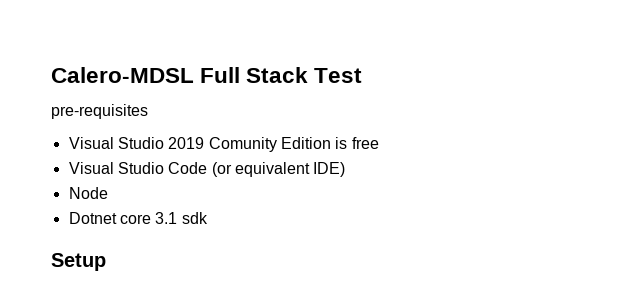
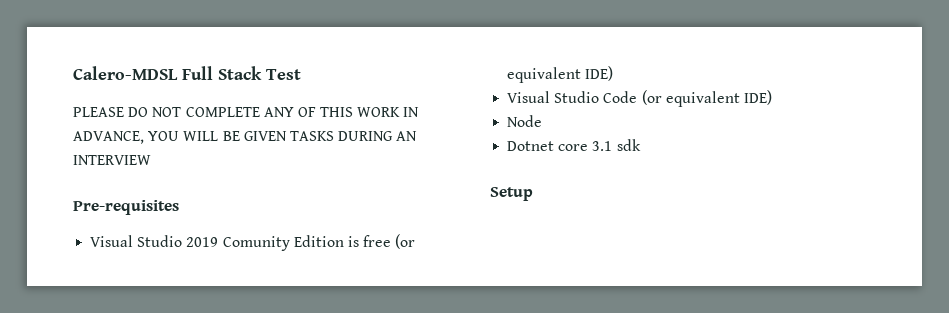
- pre-requisites
+ PLEASE DO NOT COMPLETE ANY OF THIS WORK IN ADVANCE, YOU WILL BE GIVEN TASKS DURING AN INTERVIEW
+ Pre-requisites
- Visual Studio 2019 Comunity Edition is free
+ Visual Studio 2019 Comunity Edition is free (or equivalent IDE)

